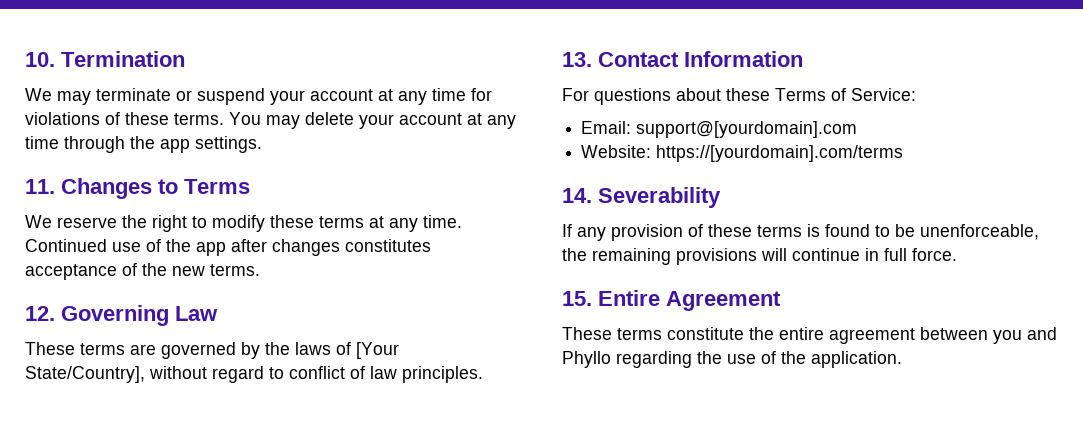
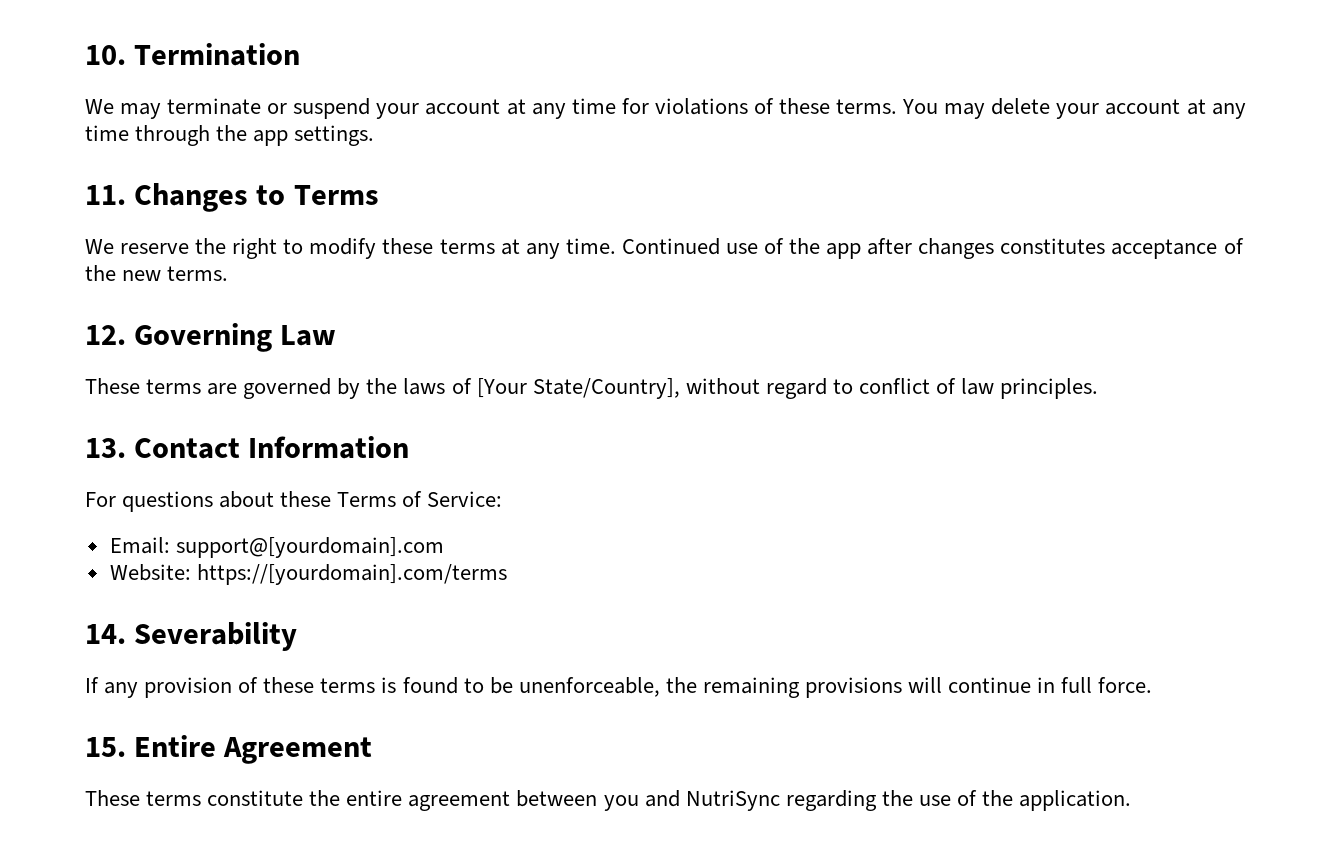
- These terms constitute the entire agreement between you and Phyllo regarding the use of the application.
+ These terms constitute the entire agreement between you and NutriSync regarding the use of the application.

